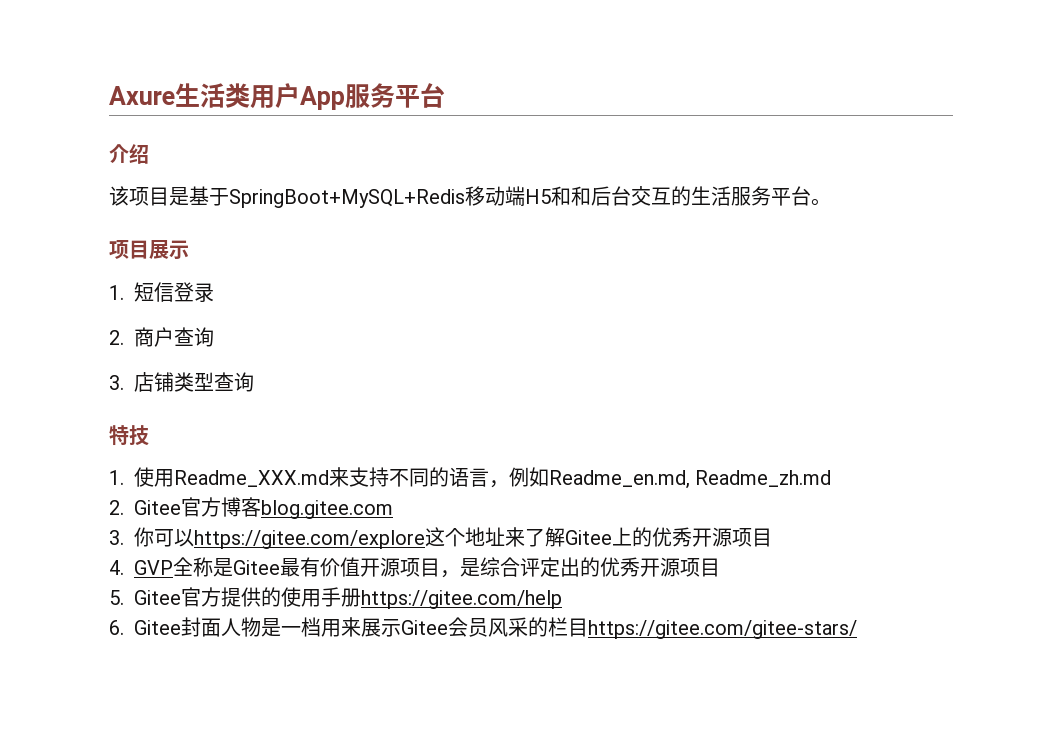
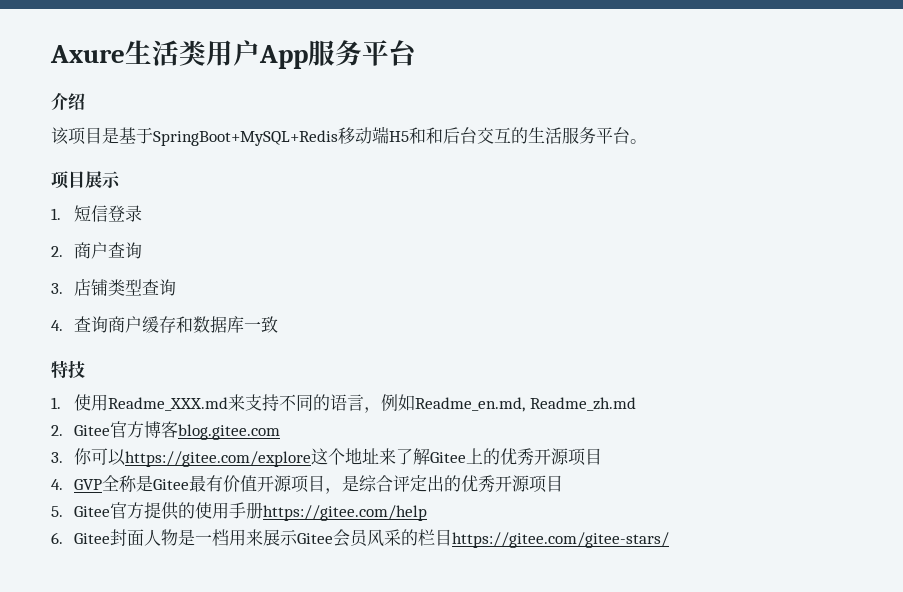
+ 4.查询商户缓存和数据库一致

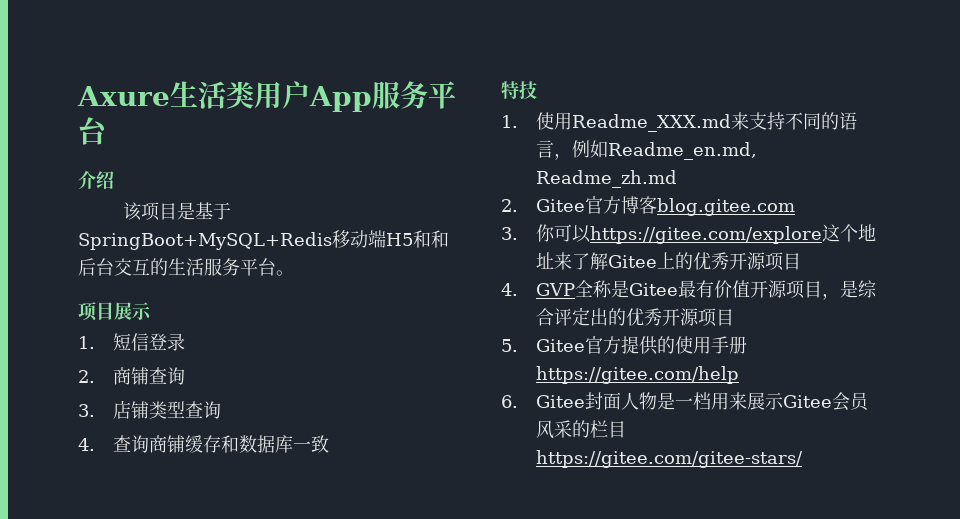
- 2.商户查询
+ 2.商铺查询
- 4.查询商户缓存和数据库一致
+ 4.查询商铺缓存和数据库一致

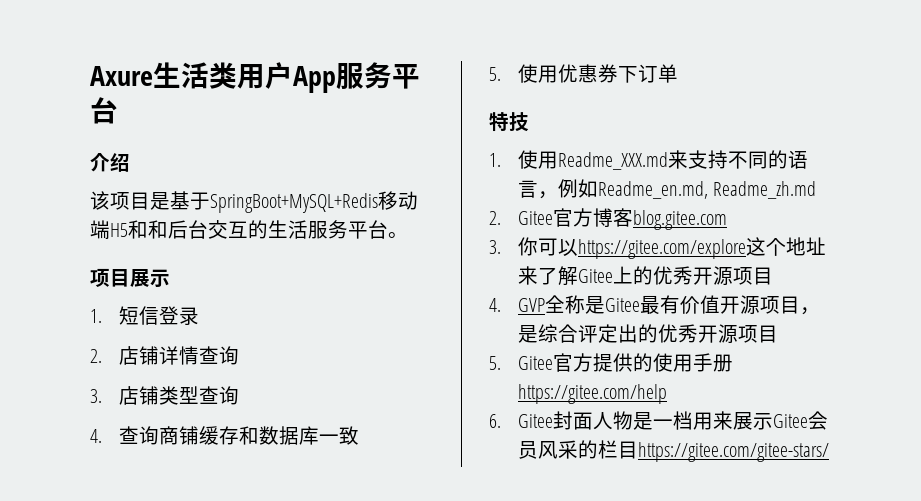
- 2.商铺查询
+ 2.店铺详情查询
+ 5.使用优惠券下订单

